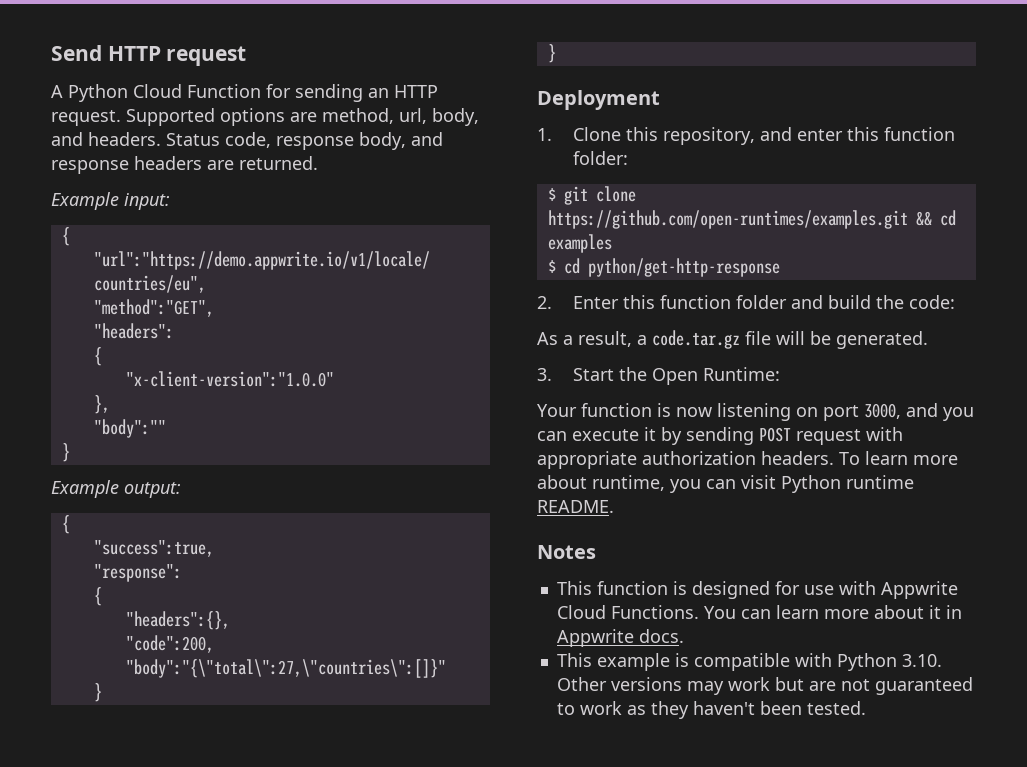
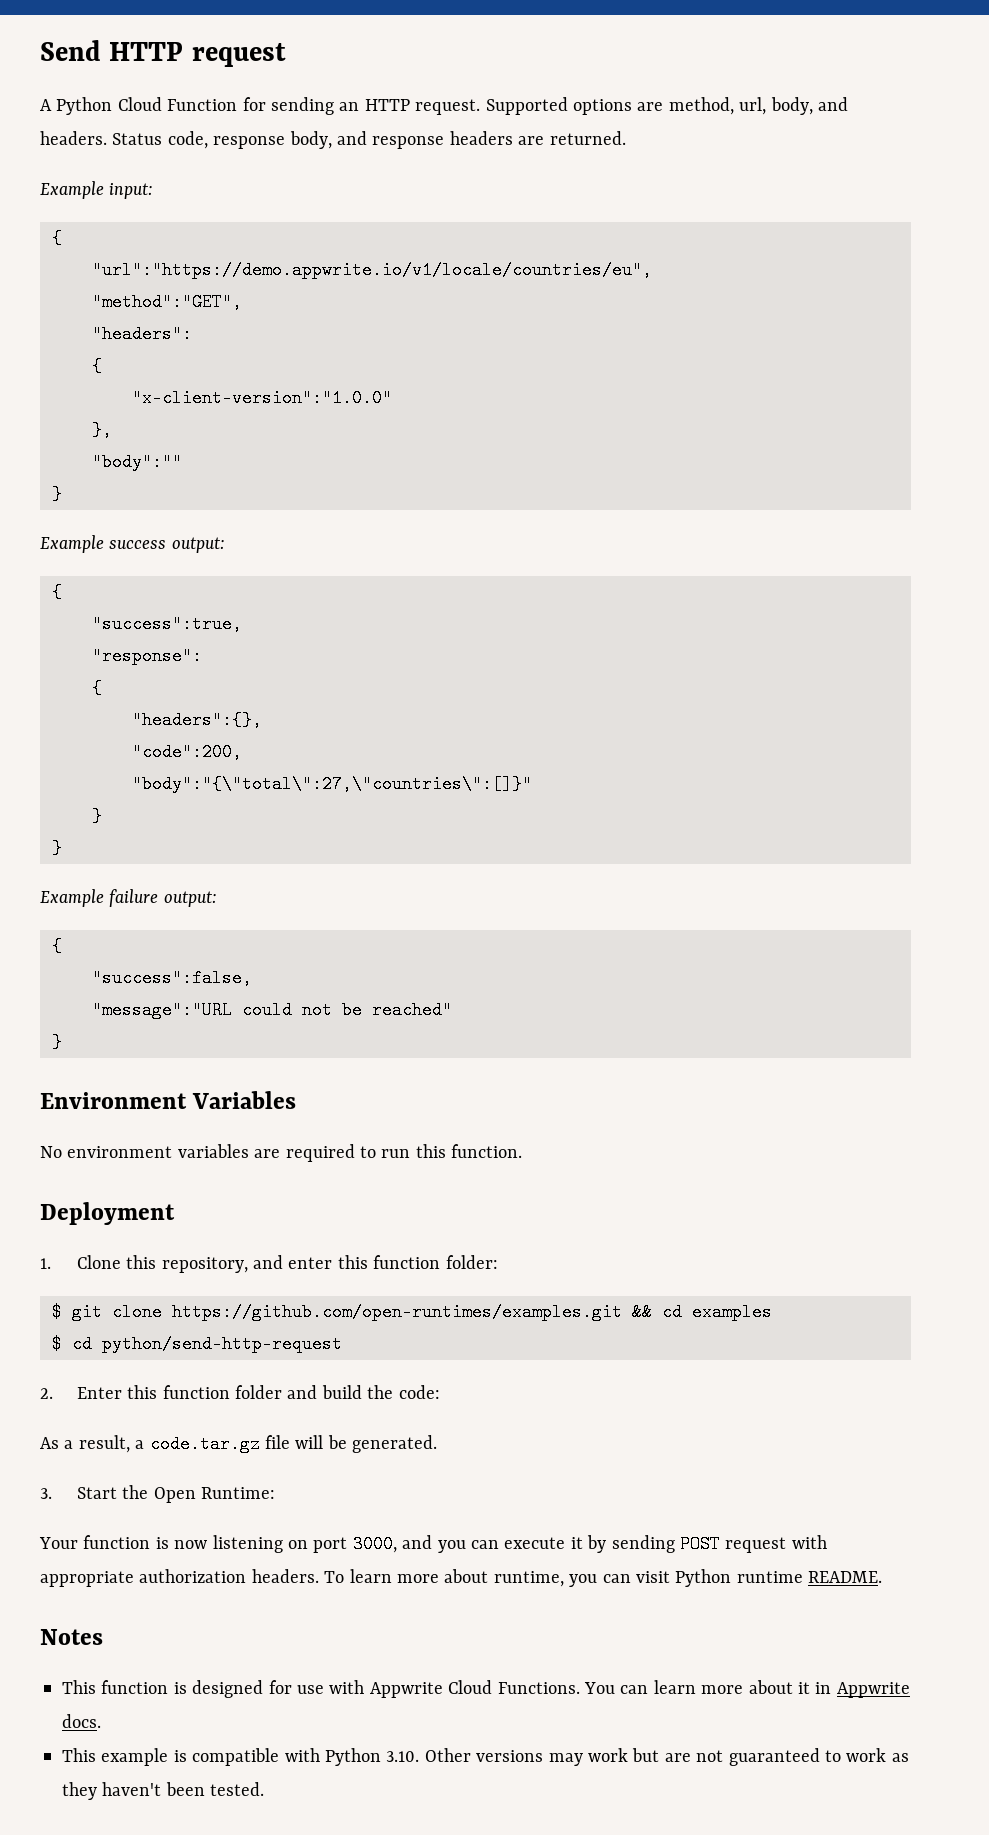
- Example output:
+ Example success output:
+ Example failure output:
+ {
+ "success":false,
+ "message":"URL could not be reached"
+ }
+ Environment Variables
+ No environment variables are required to run this function.
- $ cd python/get-http-response
+ $ cd python/send-http-request

